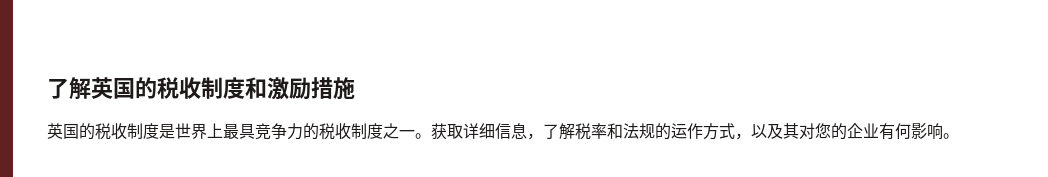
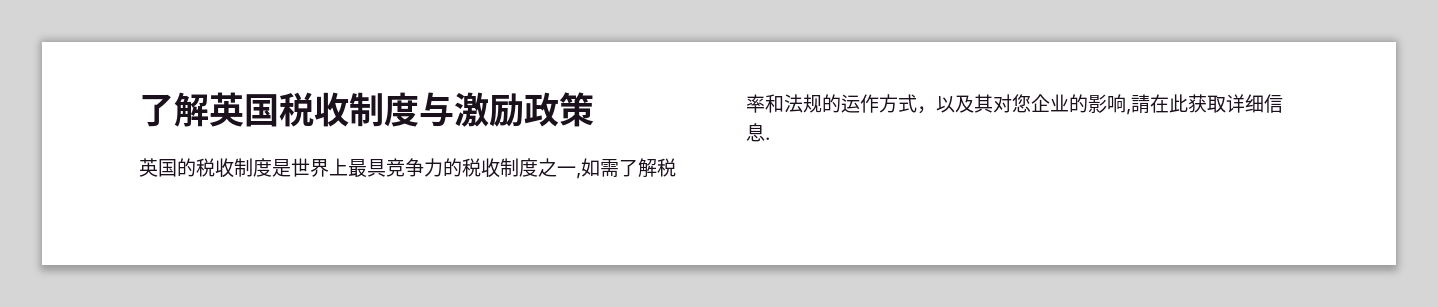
- 了解英国的税收制度和激励措施
+ 了解英国税收制度与激励政策
- 英国的税收制度是世界上最具竞争力的税收制度之一。获取详细信息，了解税率和法规的运作方式，以及其对您的企业有何影响。
+ 英国的税收制度是世界上最具竞争力的税收制度之一,如需了解税率和法规的运作方式，以及其对您企业的影响,請在此获取详细信息.

